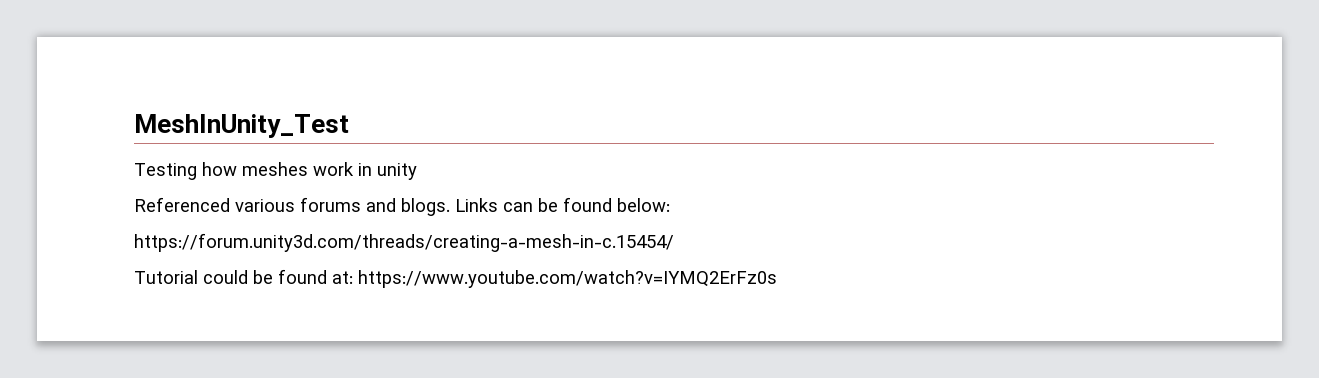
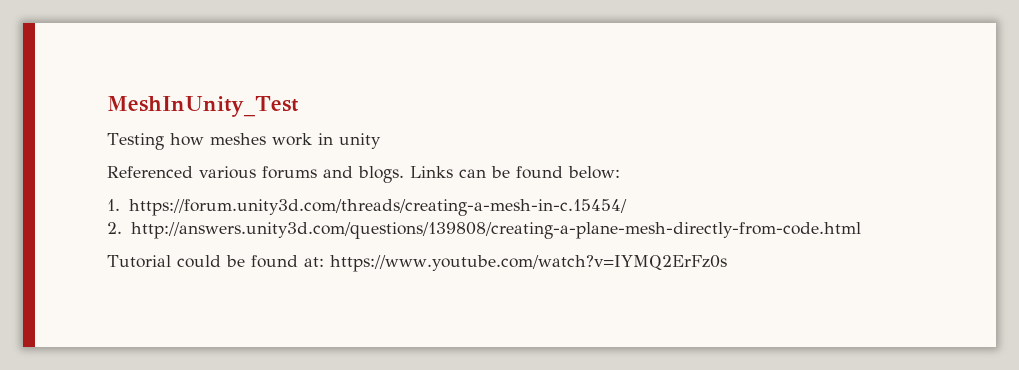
- https://forum.unity3d.com/threads/creating-a-mesh-in-c.15454/
+ 1. https://forum.unity3d.com/threads/creating-a-mesh-in-c.15454/
+ 2. http://answers.unity3d.com/questions/139808/creating-a-plane-mesh-directly-from-code.html

